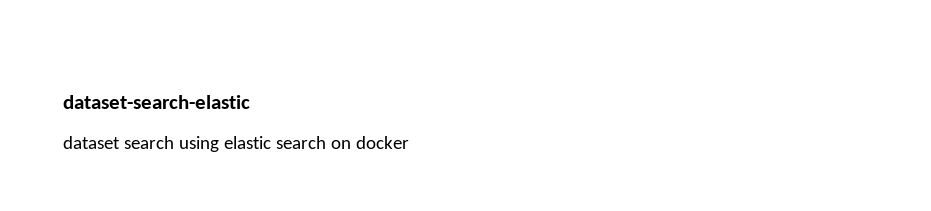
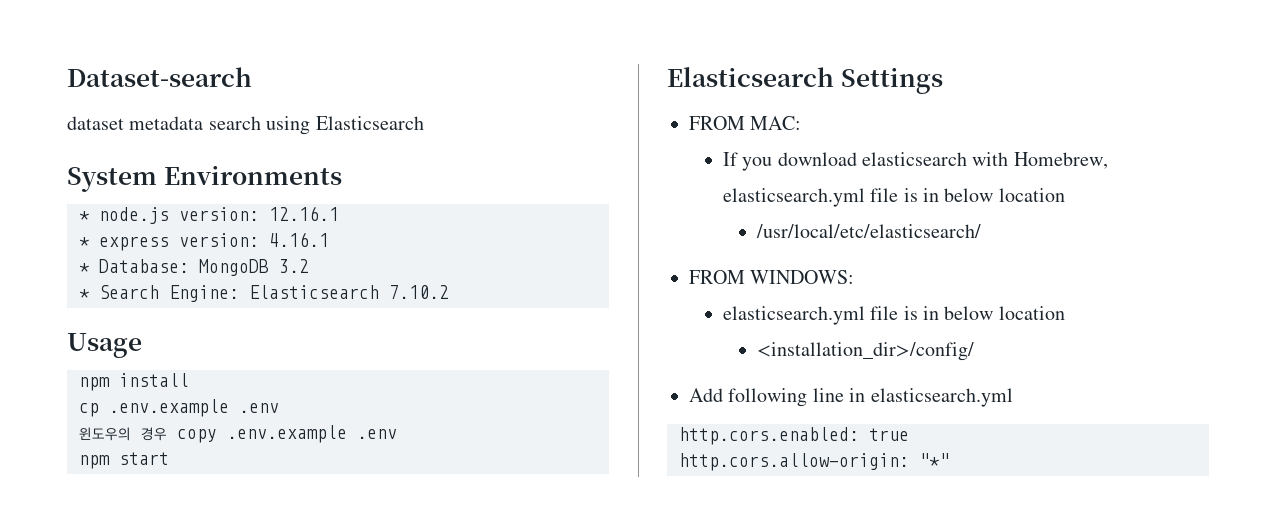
- dataset-search-elastic
+ Dataset-search
- dataset search using elastic search on docker
+ dataset metadata search using Elasticsearch
+ System Environments
+ * node.js version: 12.16.1
+ * express version: 4.16.1
+ * Database: MongoDB 3.2
+ * Search Engine: Elasticsearch 7.10.2
+ Usage
+ npm install
+ cp .env.example .env
+ 윈도우의 경우 copy .env.example .env
+ npm start
+ Elasticsearch Settings
+ FROM MAC:
+ If you download elasticsearch with Homebrew, elasticsearch.yml file is in below location
+ /usr/local/etc/elasticsearch/
+ FROM WINDOWS:
+ elasticsearch.yml file is in below location
+ <installation_dir>/config/
+ Add following line in elasticsearch.yml
+ http.cors.enabled: true
+ http.cors.allow-origin: "*"

